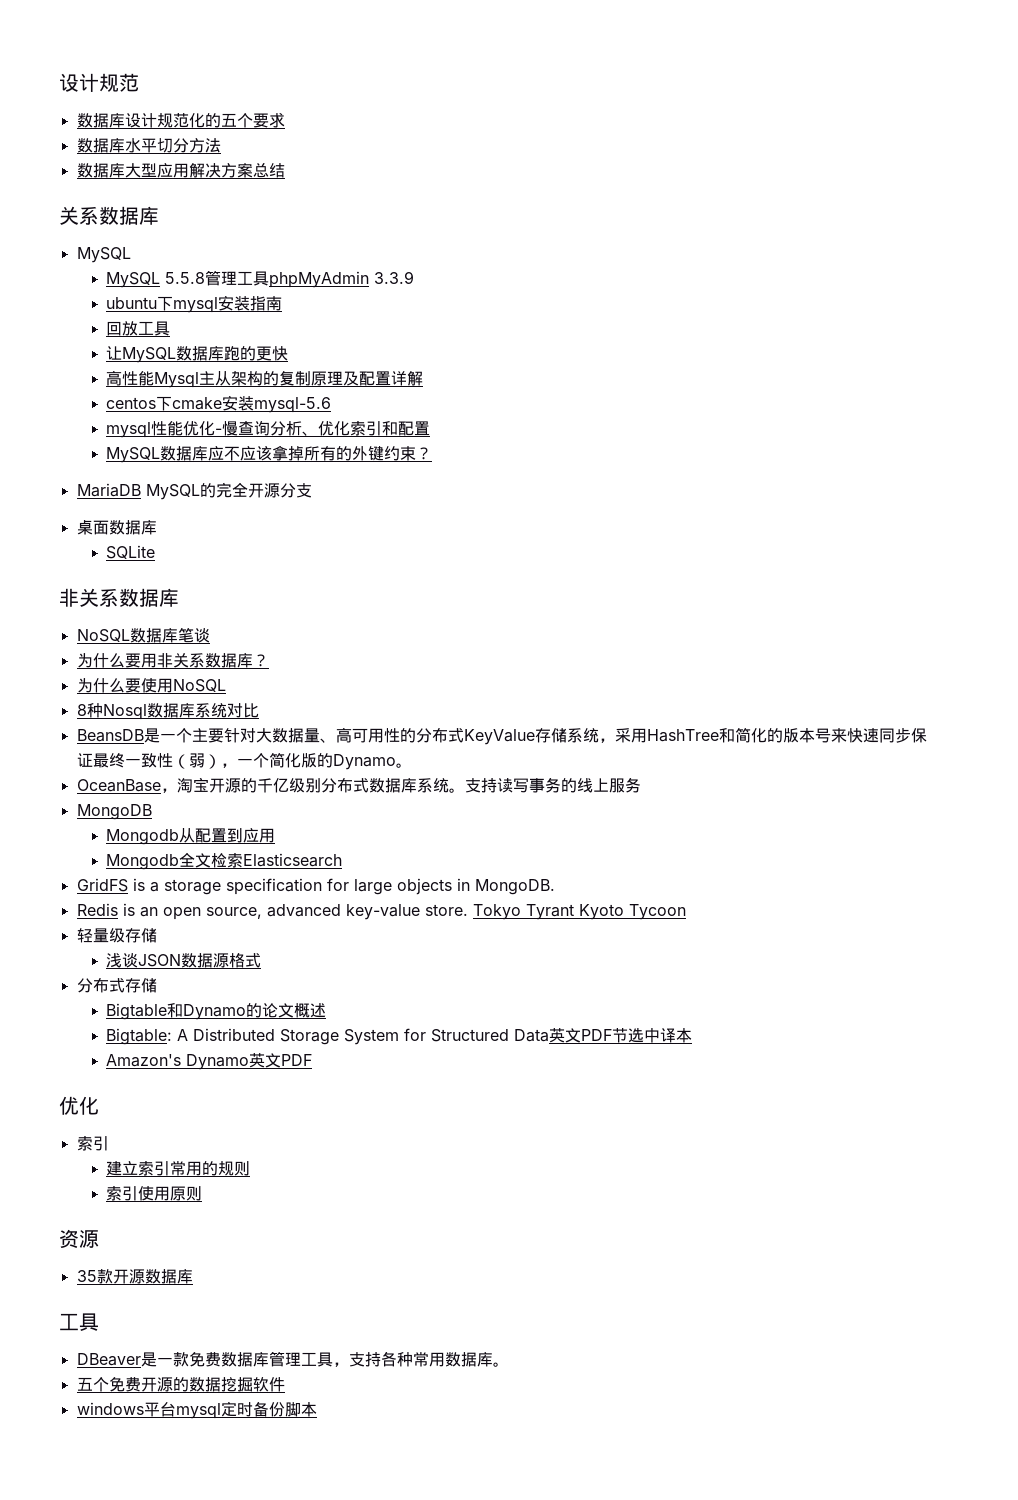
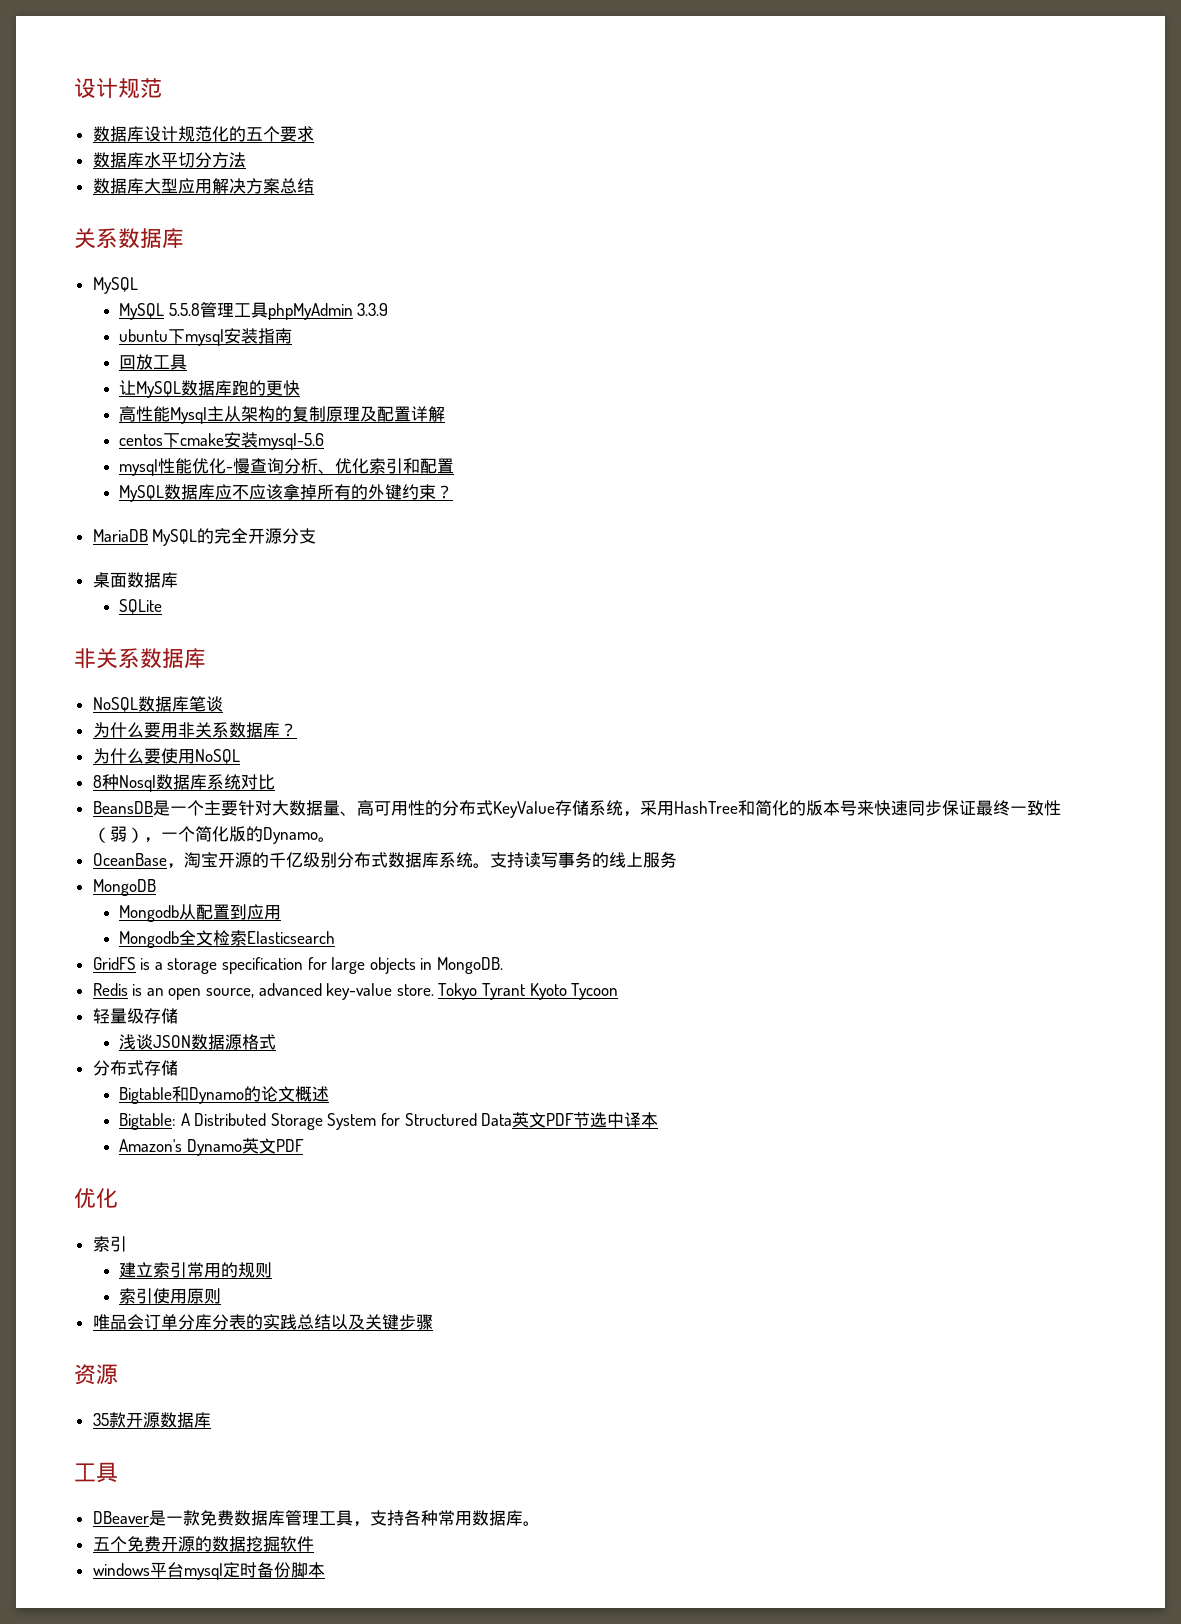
+ 唯品会订单分库分表的实践总结以及关键步骤

